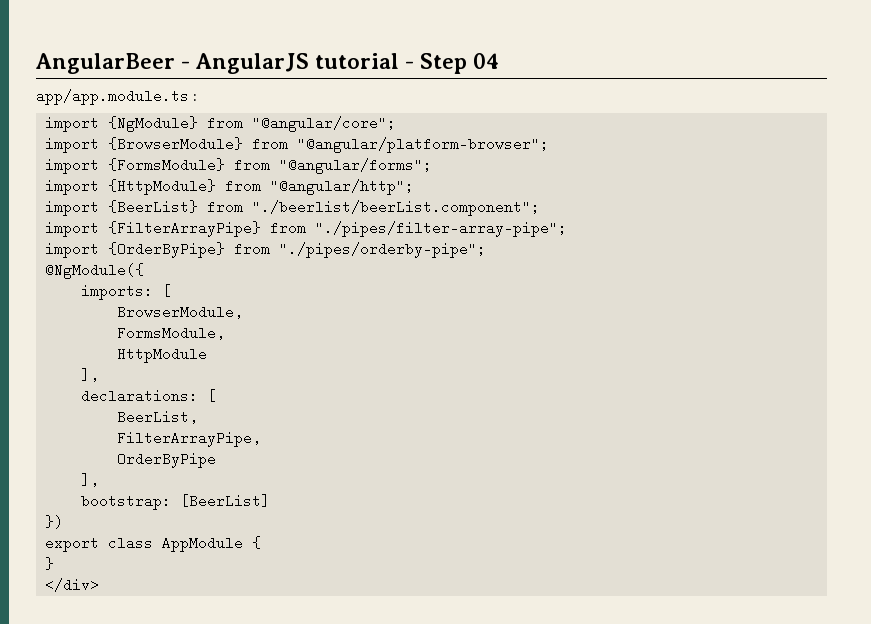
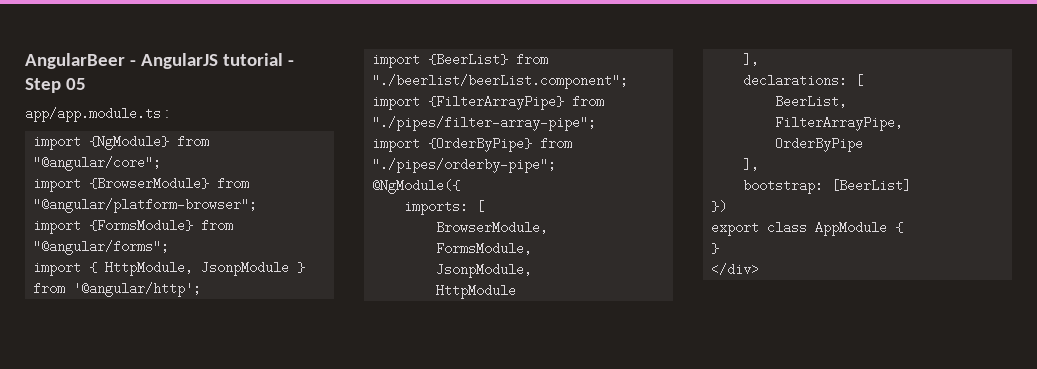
- AngularBeer - AngularJS tutorial - Step 04
+ AngularBeer - AngularJS tutorial - Step 05
- import {HttpModule} from "@angular/http";
+ import { HttpModule, JsonpModule } from '@angular/http';
+ JsonpModule,

